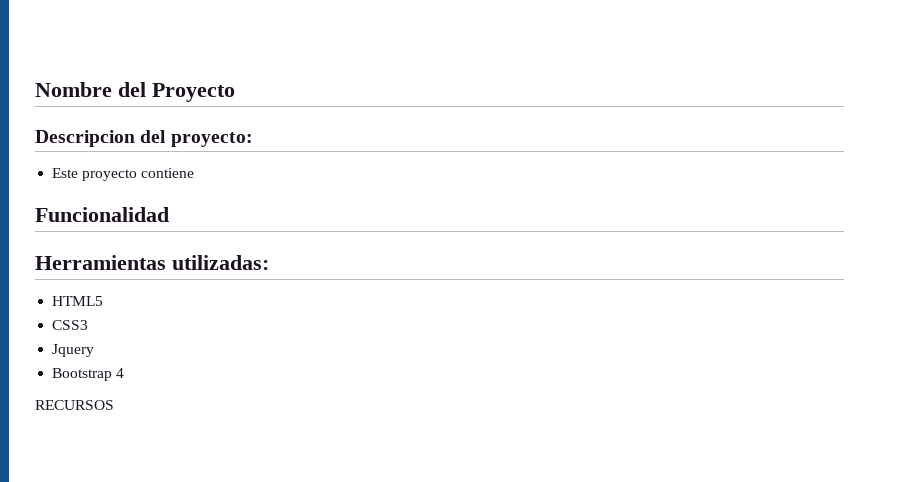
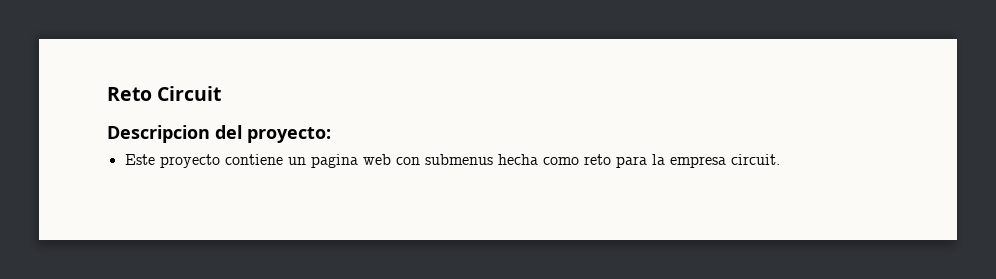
- Nombre del Proyecto
+ Reto Circuit
- Este proyecto contiene
- Funcionalidad
- Herramientas utilizadas:
- HTML5
- CSS3
- Jquery
- Bootstrap 4
- RECURSOS
+ Este proyecto contiene un pagina web con submenus hecha como reto para la empresa circuit.

